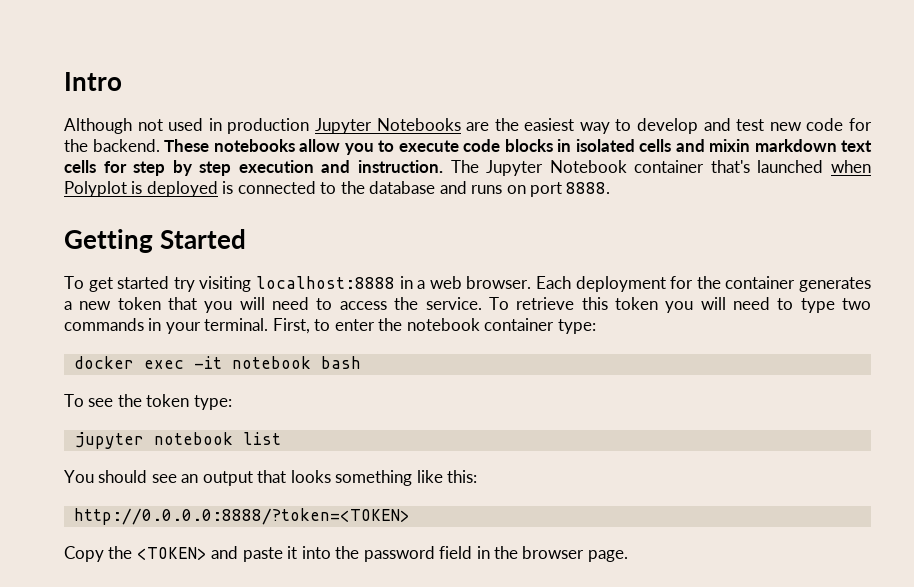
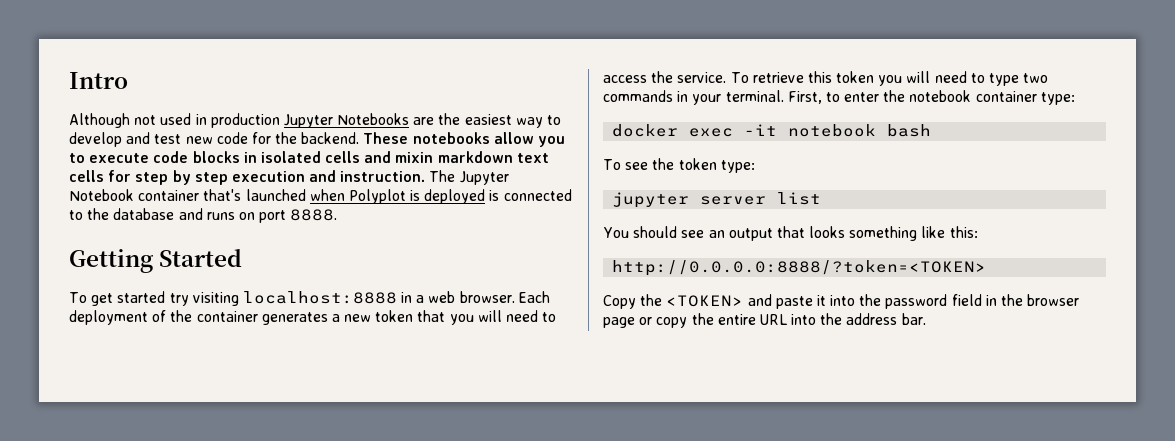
- Each deployment for the container generates a new token that you will need to access the service.
+ Each deployment of the container generates a new token that you will need to access the service.
- jupyter notebook list
+ jupyter server list
- Copy the <TOKEN> and paste it into the password field in the browser page.
+ Copy the <TOKEN> and paste it into the password field in the browser page or copy the entire URL into the address bar.

